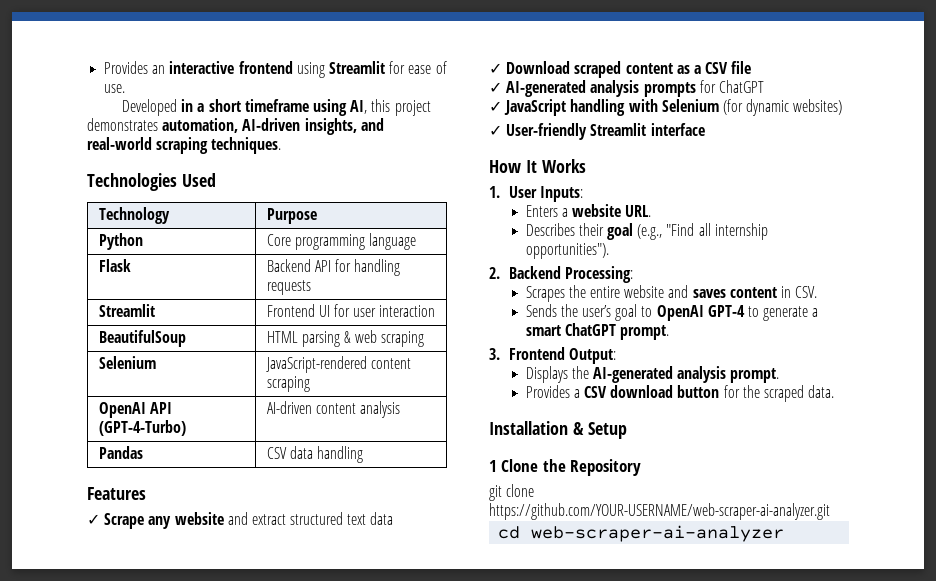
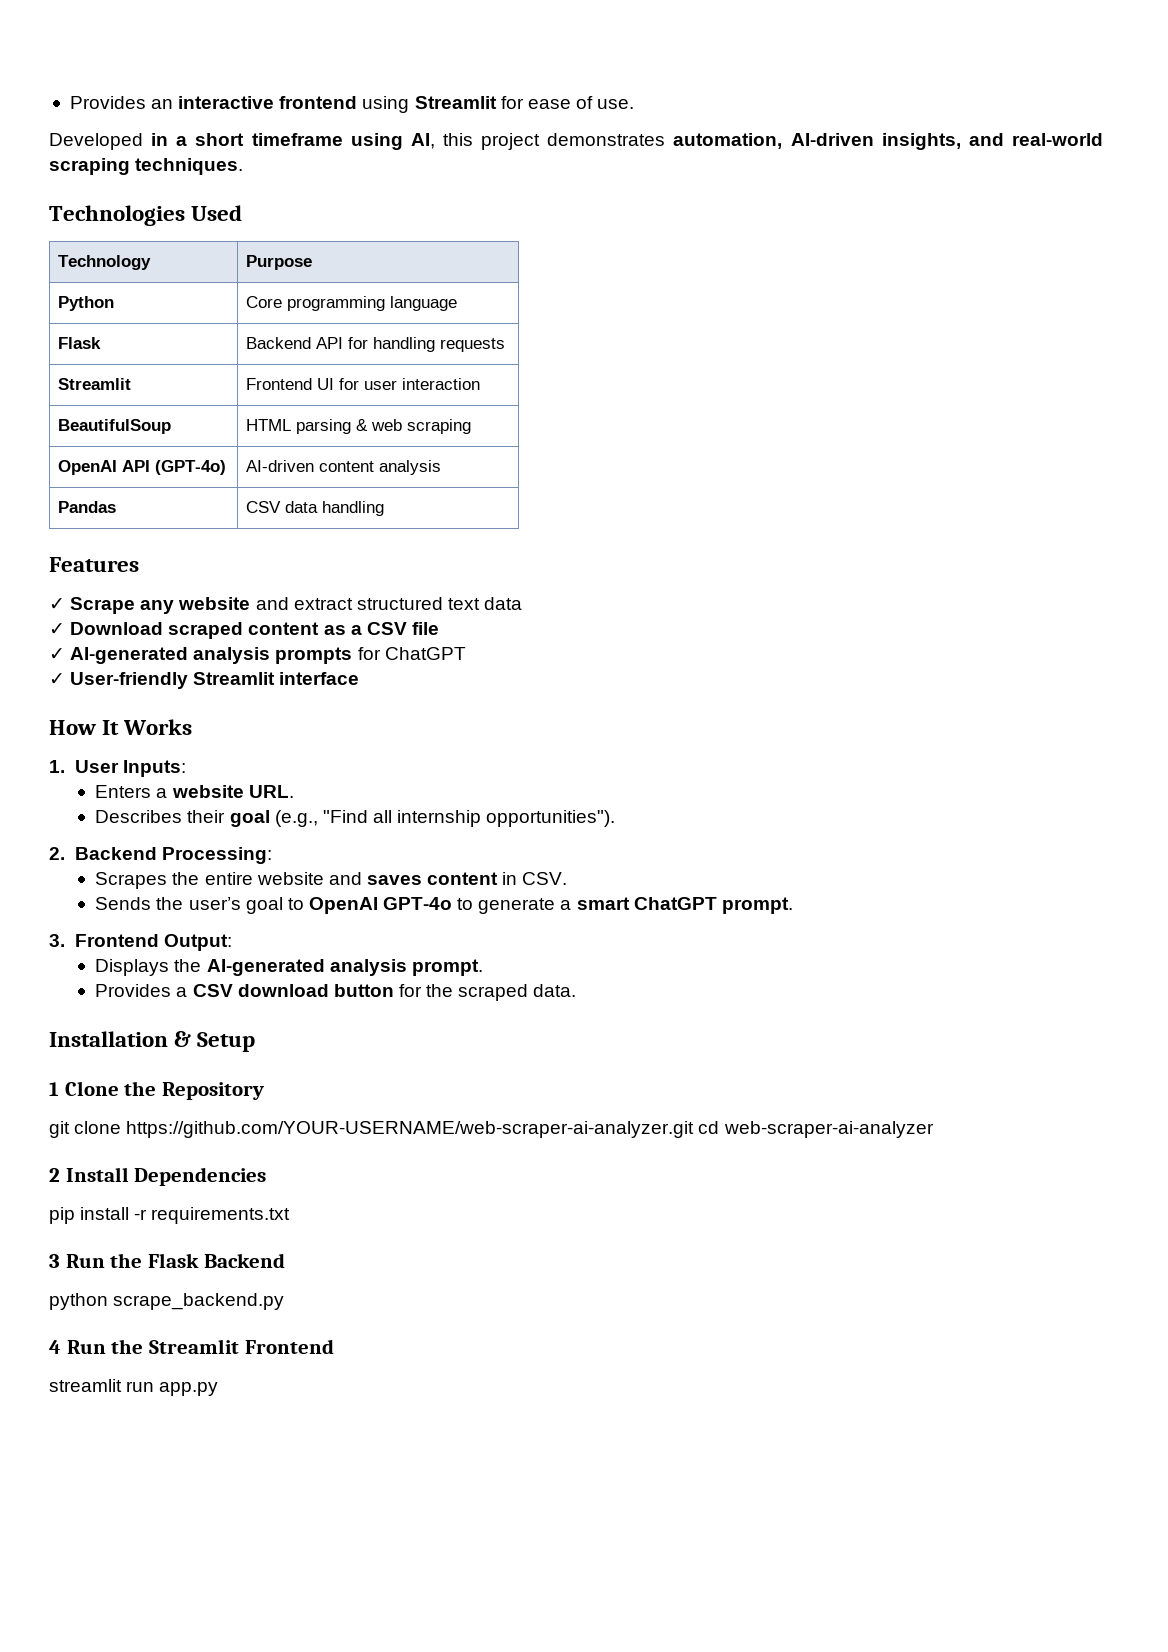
- Selenium | JavaScript-rendered content scraping
- OpenAI API (GPT-4-Turbo) | AI-driven content analysis
+ OpenAI API (GPT-4o) | AI-driven content analysis
- ✓ JavaScript handling with Selenium (for dynamic websites)
- Sends the user’s goal to OpenAI GPT-4 to generate a smart ChatGPT prompt.
+ Sends the user’s goal to OpenAI GPT-4o to generate a smart ChatGPT prompt.
- git clone https://github.com/YOUR-USERNAME/web-scraper-ai-analyzer.git
- cd web-scraper-ai-analyzer
+ git clone https://github.com/YOUR-USERNAME/web-scraper-ai-analyzer.git cd web-scraper-ai-analyzer
+ 2 Install Dependencies
+ pip install -r requirements.txt
+ 3 Run the Flask Backend
+ python scrape_backend.py
+ 4 Run the Streamlit Frontend
+ streamlit run app.py

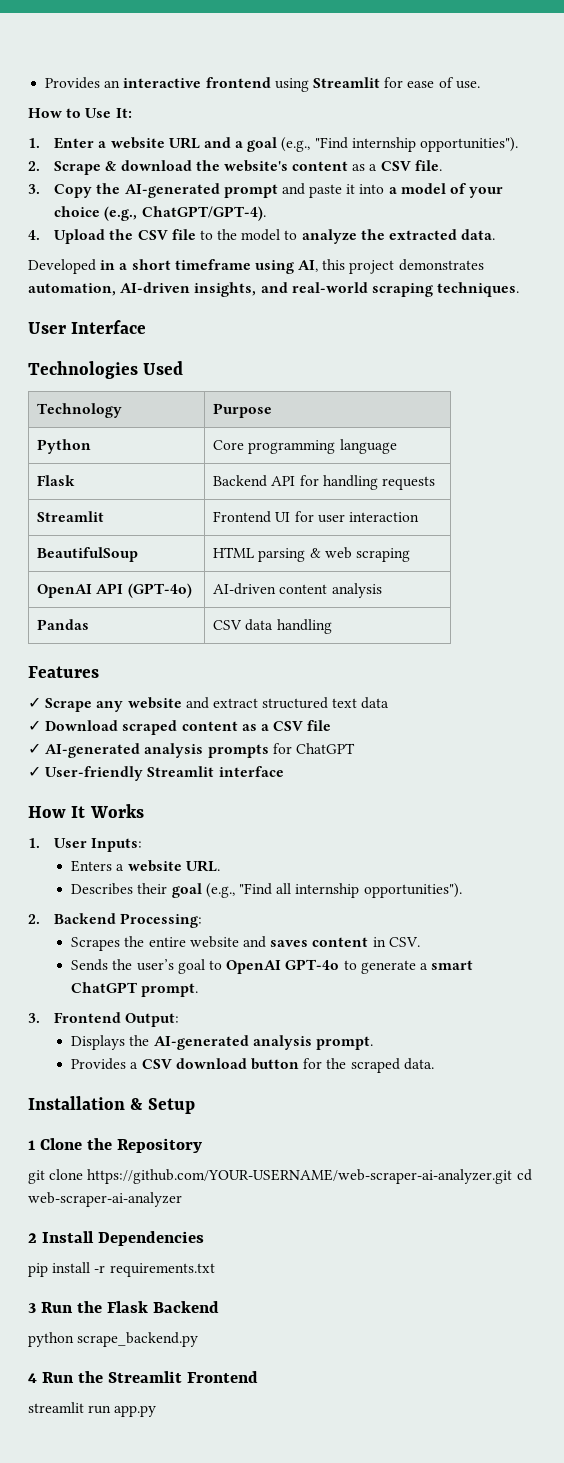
+ How to Use It:
+ 1. Enter a website URL and a goal (e.g., "Find internship opportunities").
+ 2. Scrape & download the website's content as a CSV file.
+ 3. Copy the AI-generated prompt and paste it into a model of your choice (e.g., ChatGPT/GPT-4).
+ 4. Upload the CSV file to the model to analyze the extracted data.
+ User Interface

